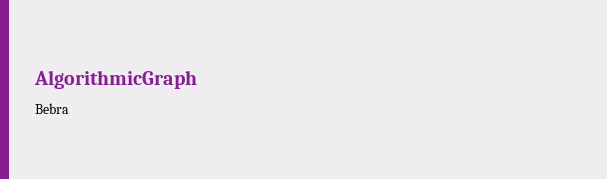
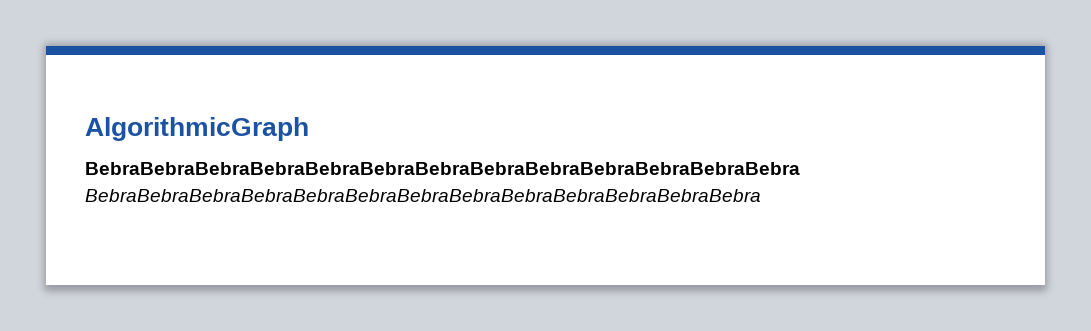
- Bebra
+ BebraBebraBebraBebraBebraBebraBebraBebraBebraBebraBebraBebraBebra BebraBebraBebraBebraBebraBebraBebraBebraBebraBebraBebraBebraBebra

